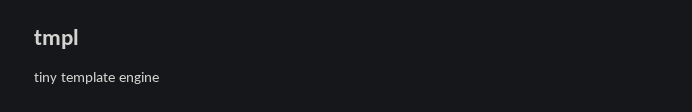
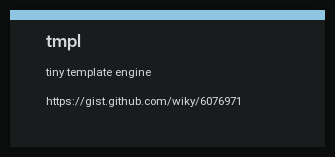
+ https://gist.github.com/wiky/6076971

